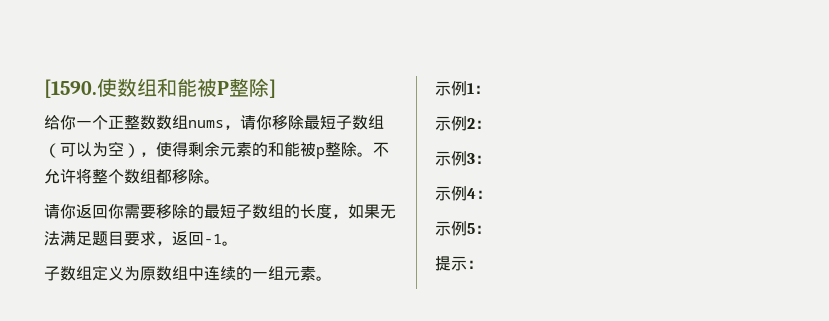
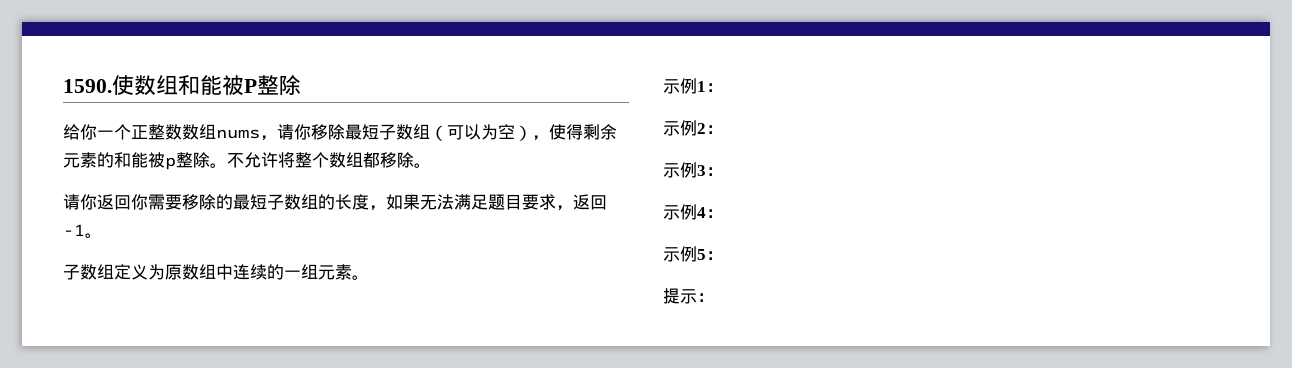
- [1590.
+ 1590.
- 使数组和能被P整除]
+ 使数组和能被P整除

